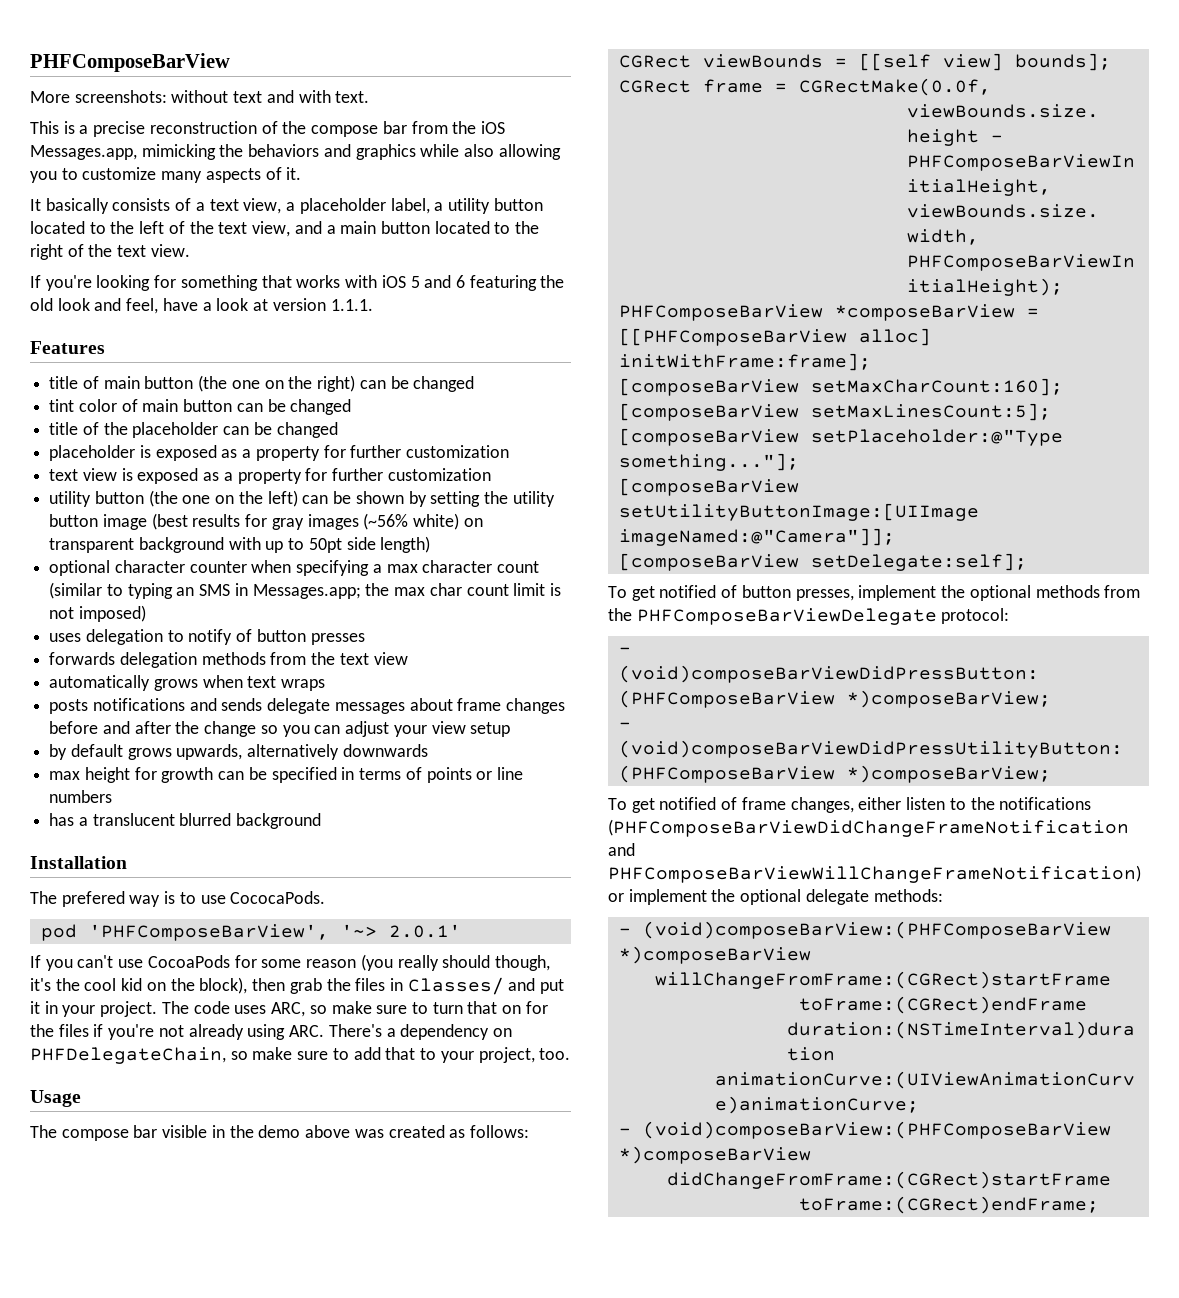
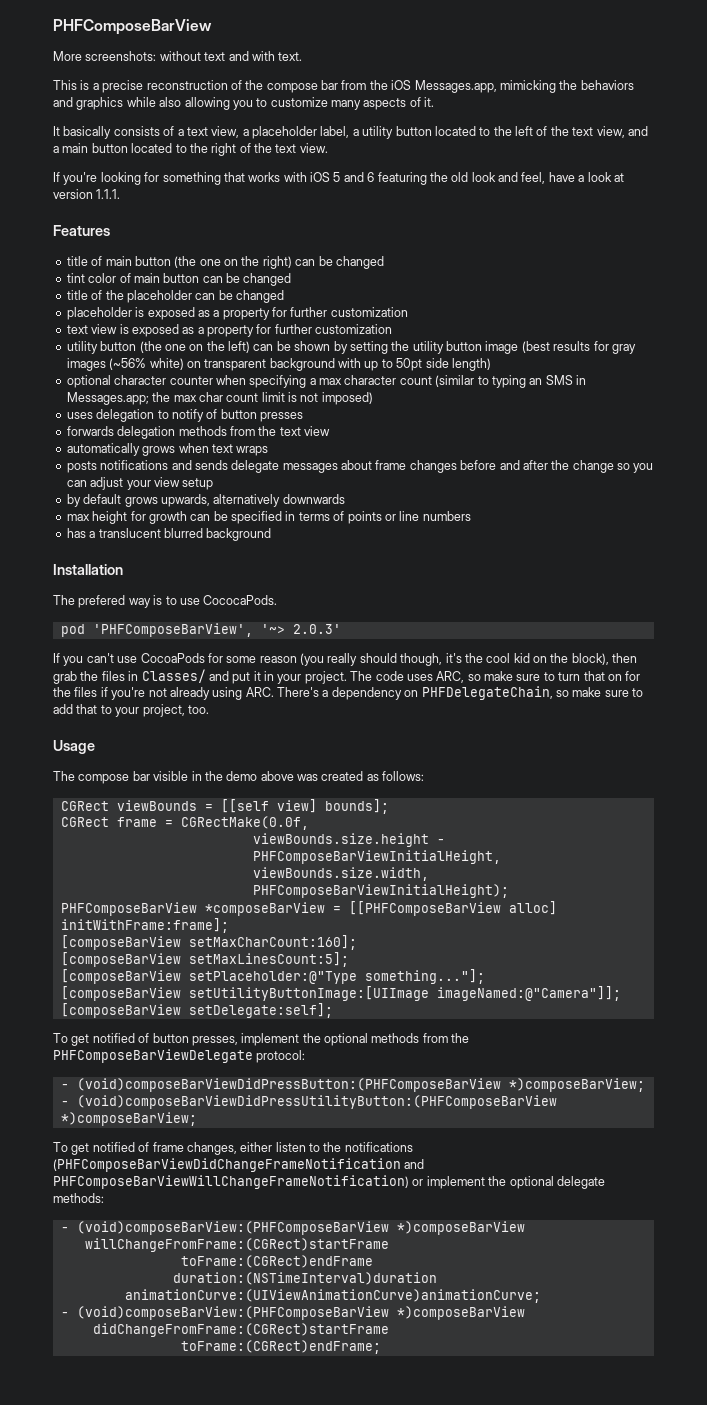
- pod 'PHFComposeBarView', '~> 2.0.1'
+ pod 'PHFComposeBarView', '~> 2.0.3'

